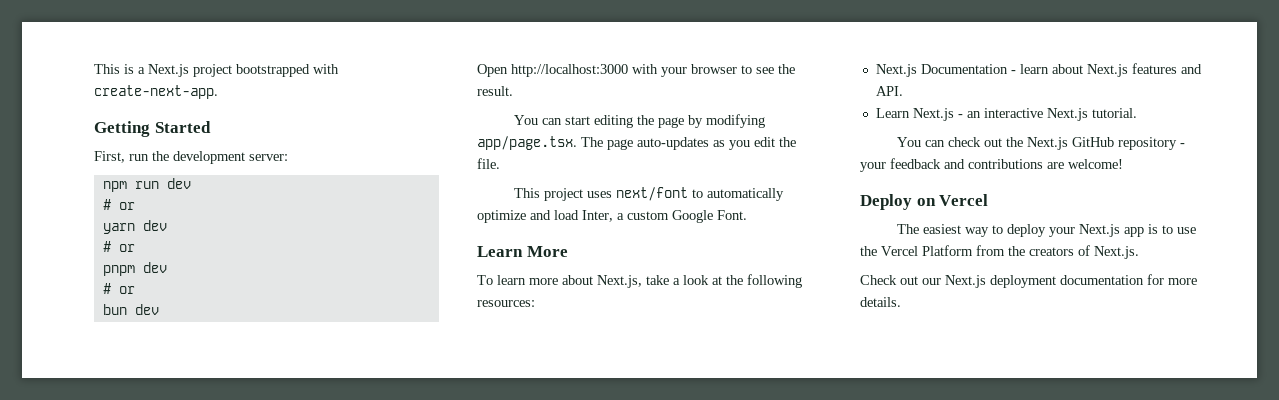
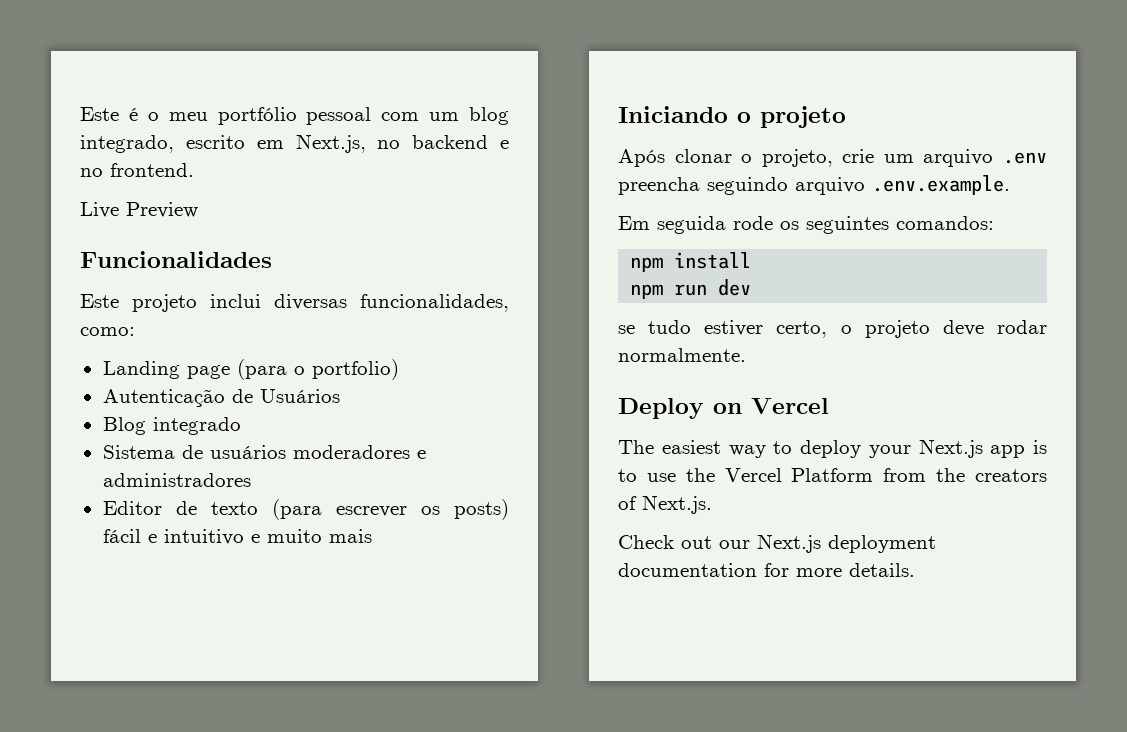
- This is a Next.js project bootstrapped with create-next-app.
- Getting Started
- First, run the development server:
+ Este é o meu portfólio pessoal com um blog integrado, escrito em Next.js, no backend e no frontend.
+ Live Preview
+ Funcionalidades
+ Este projeto inclui diversas funcionalidades, como:
+ Landing page (para o portfolio)
+ Autenticação de Usuários
+ Blog integrado
+ Sistema de usuários moderadores e administradores
+ Editor de texto (para escrever os posts) fácil e intuitivo e muito mais
+ Iniciando o projeto
+ Após clonar o projeto, crie um arquivo .env preencha seguindo arquivo .env.example.
+ Em seguida rode os seguintes comandos:
+ npm install
  npm run dev
- # or
- yarn dev
- # or
- pnpm dev
- # or
- bun dev
- Open http://localhost:3000 with your browser to see the result.
- You can start editing the page by modifying app/page.tsx. The page auto-updates as you edit the file.
- This project uses next/font to automatically optimize and load Inter, a custom Google Font.
- Learn More
- To learn more about Next.js, take a look at the following resources:
- Next.js Documentation - learn about Next.js features and API.
- Learn Next.js - an interactive Next.js tutorial.
- You can check out the Next.js GitHub repository - your feedback and contributions are welcome!
+ se tudo estiver certo, o projeto deve rodar normalmente.

